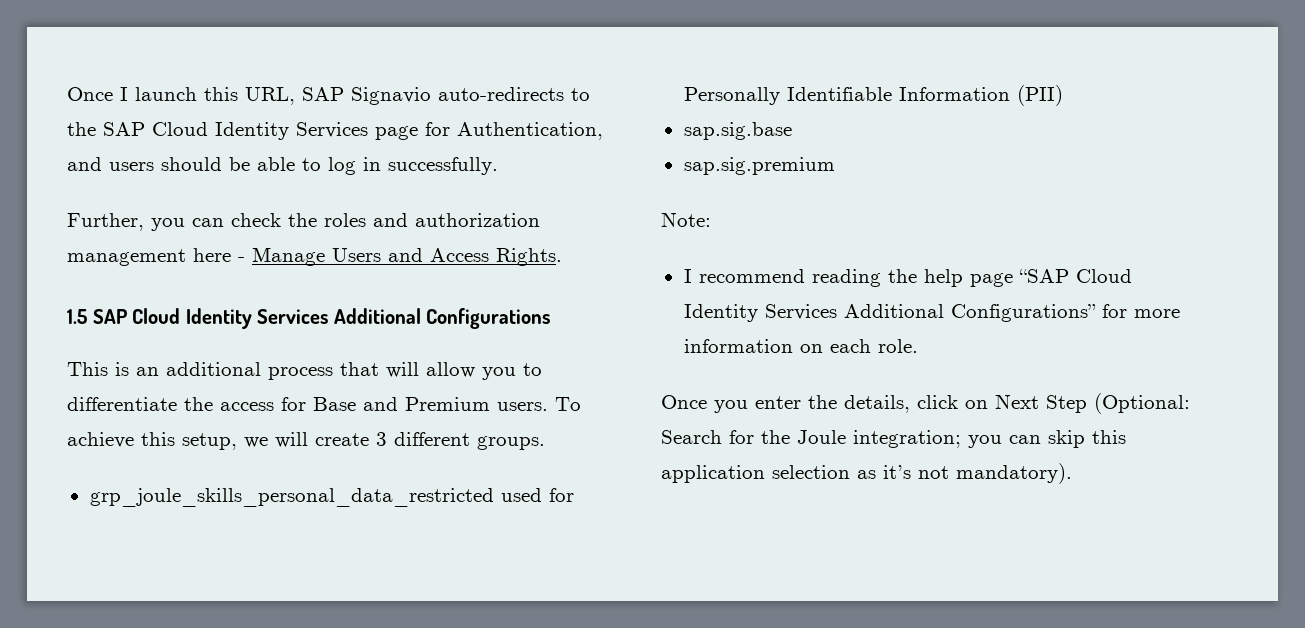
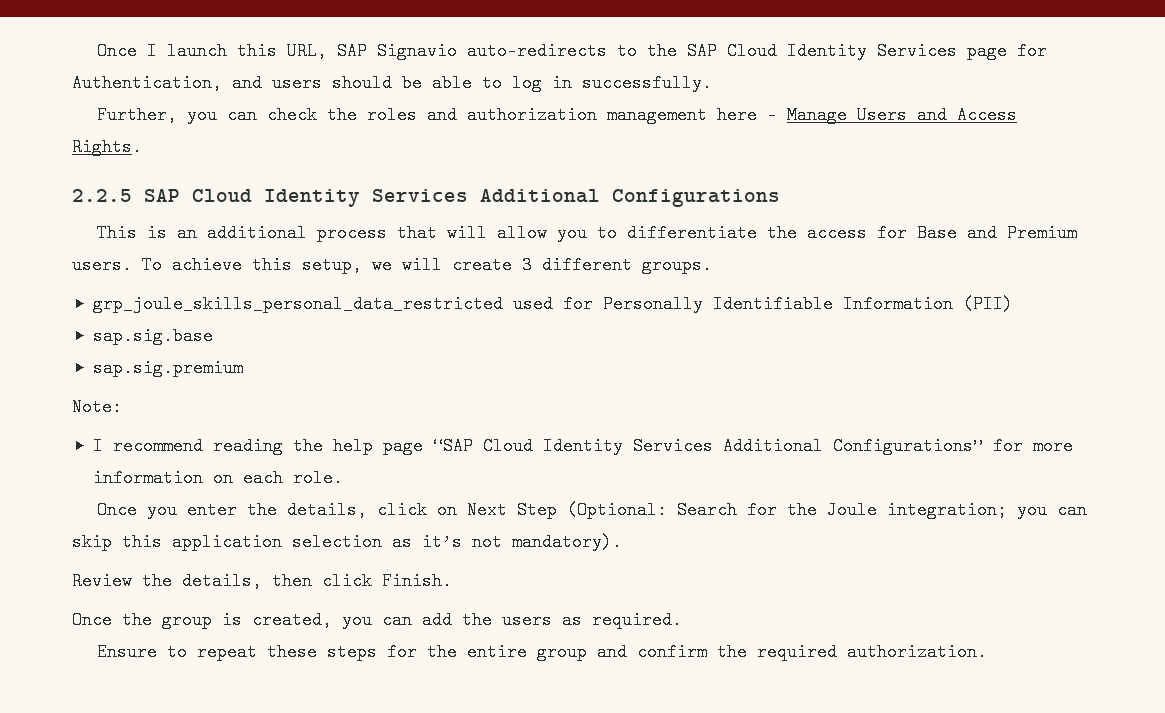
- 1.5 SAP Cloud Identity Services Additional Configurations
+ 2.2.5 SAP Cloud Identity Services Additional Configurations
+ Review the details, then click Finish.
+ Once the group is created, you can add the users as required.
+ Ensure to repeat these steps for the entire group and confirm the required authorization.

